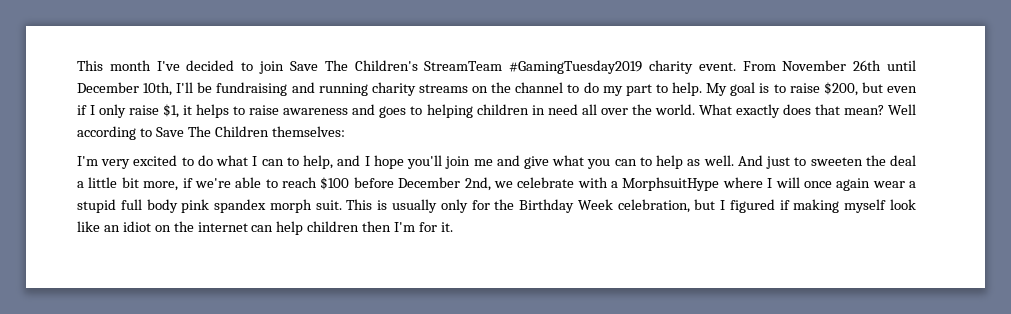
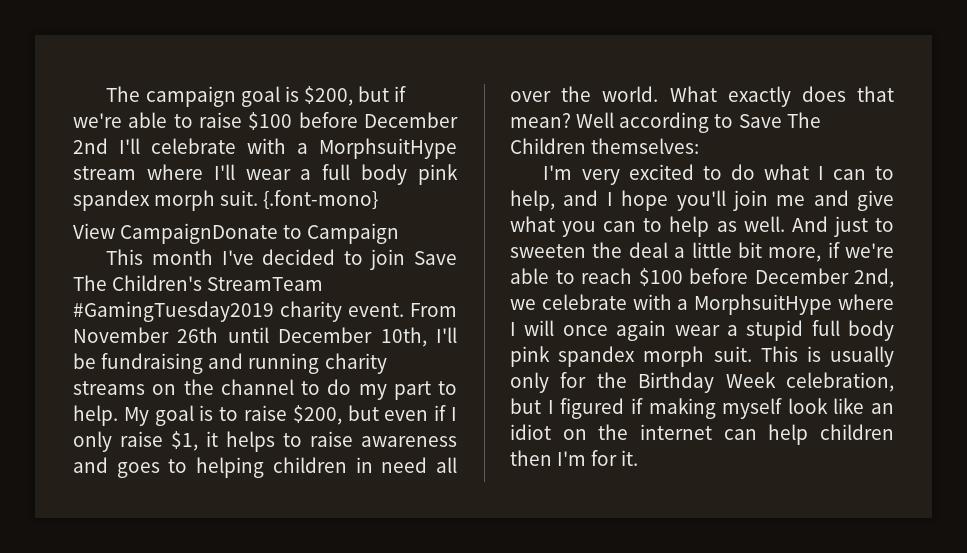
+ The campaign goal is $200, but if we're able to raise $100 before December 2nd I'll celebrate with a MorphsuitHype stream where I'll wear a full body pink spandex morph suit. {.font-mono}
+ View CampaignDonate to Campaign

